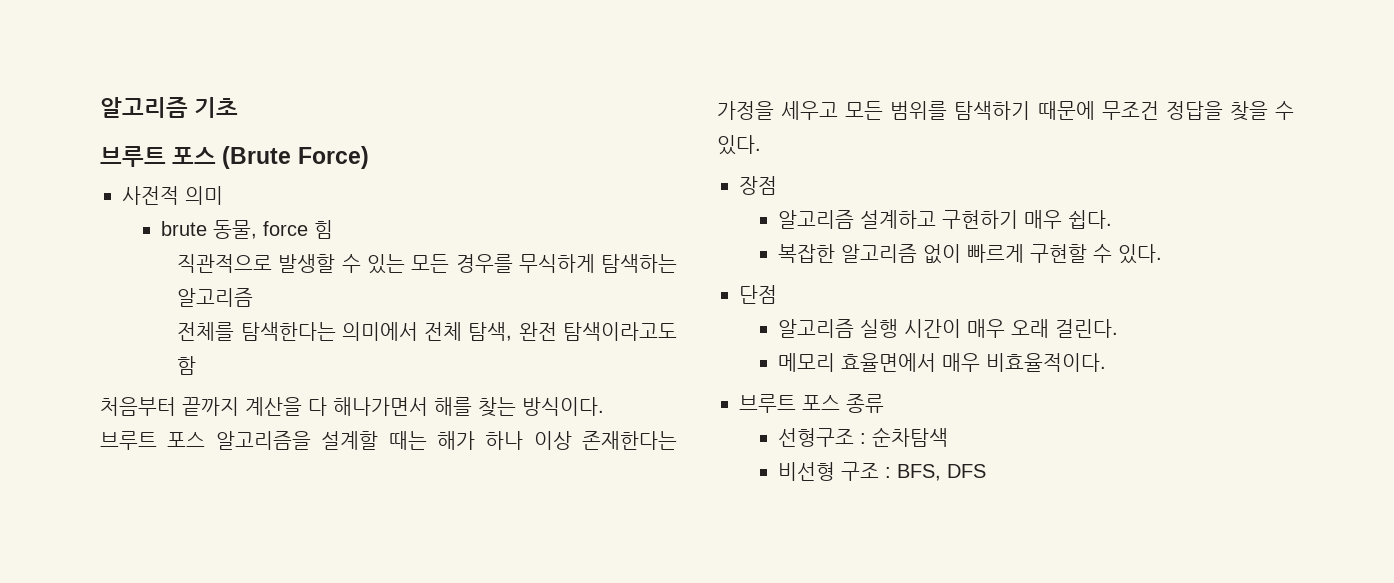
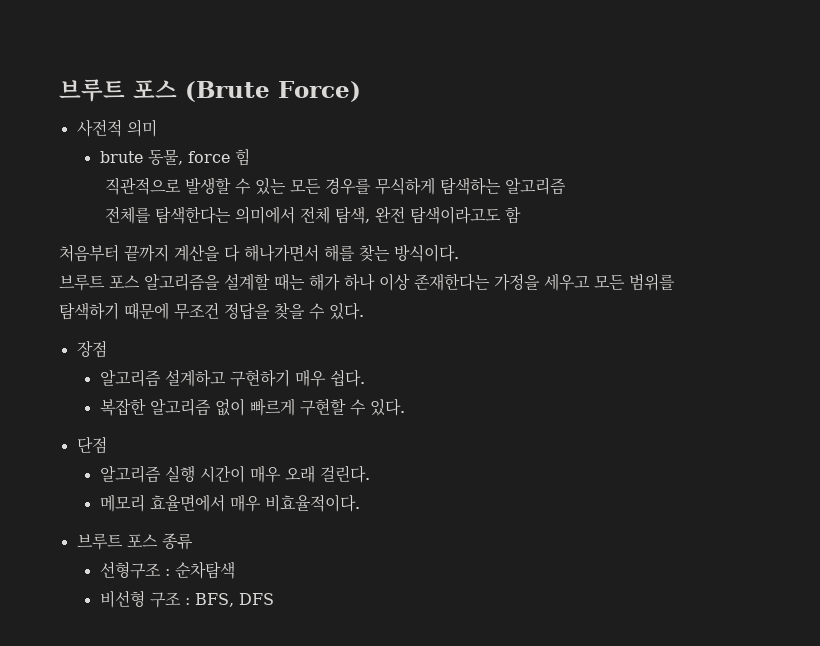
- 알고리즘 기초

